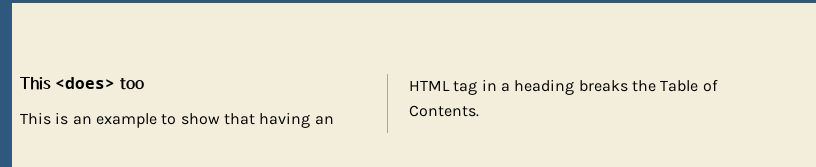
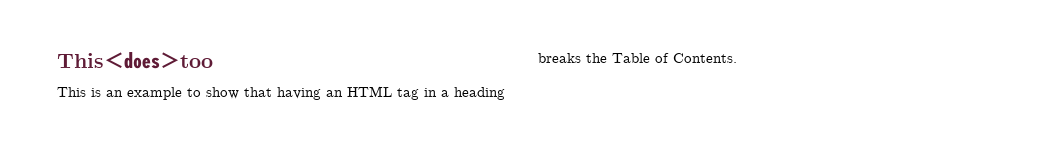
- This <does> too
+ This＜does＞too

